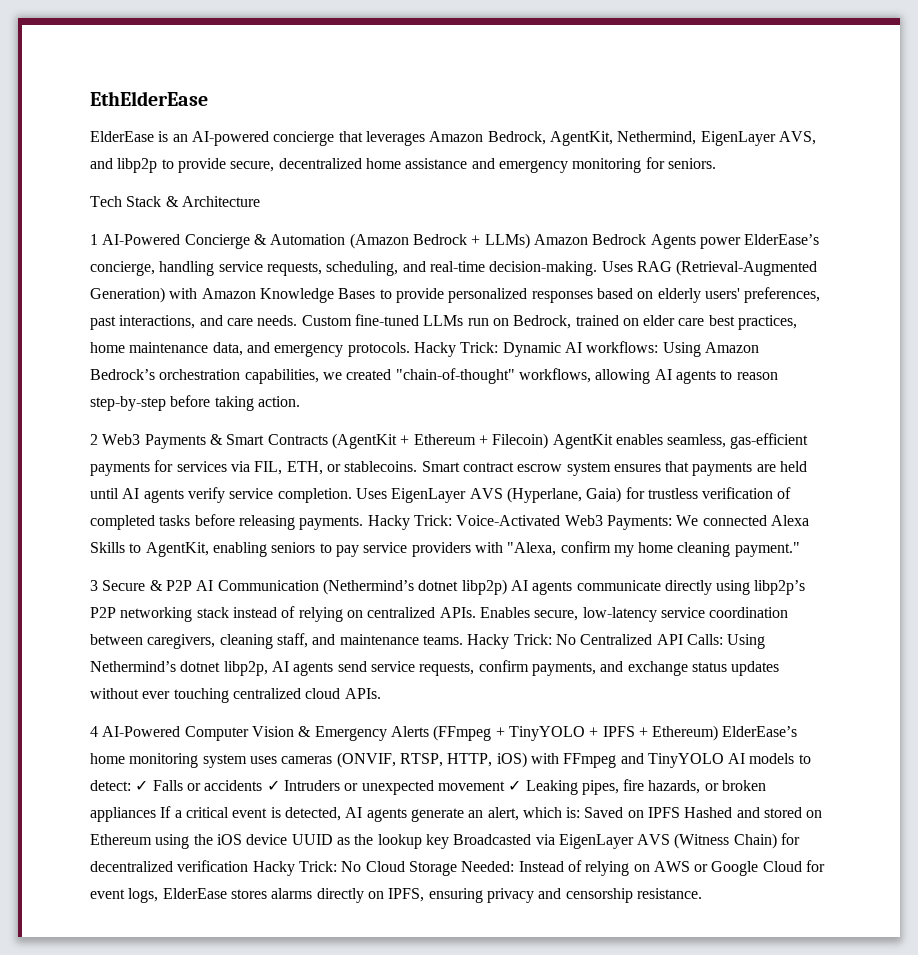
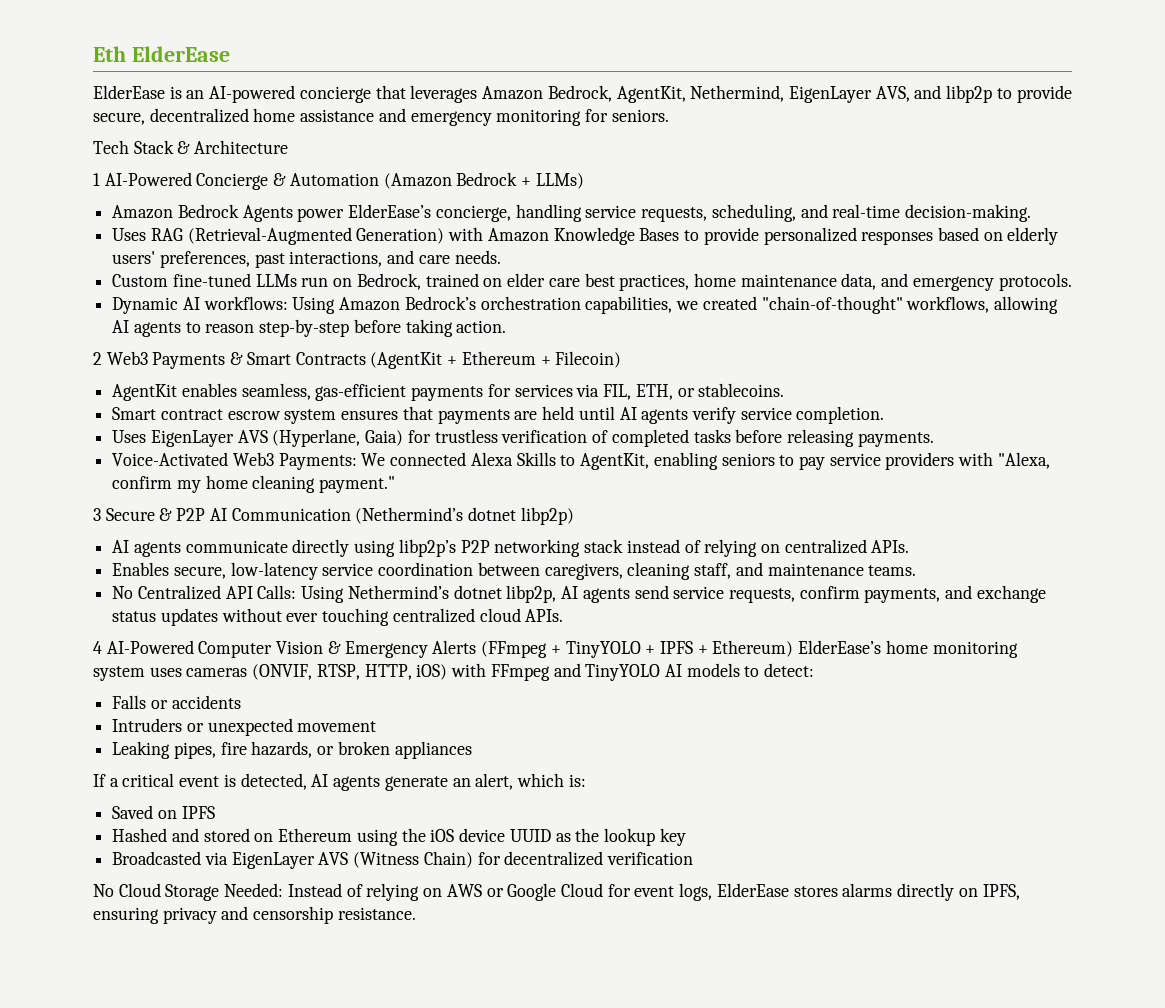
- EthElderEase
+ Eth ElderEase
- 1 AI-Powered Concierge & Automation (Amazon Bedrock + LLMs) Amazon Bedrock Agents power ElderEase’s concierge, handling service requests, scheduling, and real-time decision-making. Uses RAG (Retrieval-Augmented Generation) with Amazon Knowledge Bases to provide personalized responses based on elderly users' preferences, past interactions, and care needs. Custom fine-tuned LLMs run on Bedrock, trained on elder care best practices, home maintenance data, and emergency protocols. Hacky Trick: Dynamic AI workflows:
+ 1 AI-Powered Concierge & Automation (Amazon Bedrock + LLMs)
+ Amazon Bedrock Agents power ElderEase’s concierge, handling service requests, scheduling, and real-time decision-making.
+ Uses RAG (Retrieval-Augmented Generation) with Amazon Knowledge Bases to provide personalized responses based on elderly users' preferences, past interactions, and care needs.
+ Custom fine-tuned LLMs run on Bedrock, trained on elder care best practices, home maintenance data, and emergency protocols.
+ Dynamic AI workflows:
- 2 Web3 Payments & Smart Contracts (AgentKit + Ethereum + Filecoin) AgentKit enables seamless, gas-efficient payments for services via FIL, ETH, or stablecoins. Smart contract escrow system ensures that payments are held until AI agents verify service completion. Uses EigenLayer AVS (Hyperlane, Gaia) for trustless verification of completed tasks before releasing payments. Hacky Trick: Voice-Activated Web3 Payments:
+ 2 Web3 Payments & Smart Contracts (AgentKit + Ethereum + Filecoin)
+ AgentKit enables seamless, gas-efficient payments for services via FIL, ETH, or stablecoins.
+ Smart contract escrow system ensures that payments are held until AI agents verify service completion.
+ Uses EigenLayer AVS (Hyperlane, Gaia) for trustless verification of completed tasks before releasing payments.
+ Voice-Activated Web3 Payments:
- 3 Secure & P2P AI Communication (Nethermind’s dotnet libp2p) AI agents communicate directly using libp2p’s P2P networking stack instead of relying on centralized APIs. Enables secure, low-latency service coordination between caregivers, cleaning staff, and maintenance teams. Hacky Trick: No Centralized API Calls:
+ 3 Secure & P2P AI Communication (Nethermind’s dotnet libp2p)
+ AI agents communicate directly using libp2p’s P2P networking stack instead of relying on centralized APIs.
+ Enables secure, low-latency service coordination between caregivers, cleaning staff, and maintenance teams.
+ No Centralized API Calls:
- 4 AI-Powered Computer Vision & Emergency Alerts (FFmpeg + TinyYOLO + IPFS + Ethereum) ElderEase’s home monitoring system uses cameras (ONVIF, RTSP, HTTP, iOS) with FFmpeg and TinyYOLO AI models to detect: ✓ Falls or accidents ✓ Intruders or unexpected movement ✓ Leaking pipes, fire hazards, or broken appliances If a critical event is detected, AI agents generate an alert, which is: Saved on IPFS Hashed and stored on Ethereum using the iOS device UUID as the lookup key Broadcasted via EigenLayer AVS (Witness Chain) for decentralized verification Hacky Trick: No Cloud Storage Needed:
+ 4 AI-Powered Computer Vision & Emergency Alerts (FFmpeg + TinyYOLO + IPFS + Ethereum) ElderEase’s home monitoring system uses cameras (ONVIF, RTSP, HTTP, iOS) with FFmpeg and TinyYOLO AI models to detect:
+ Falls or accidents
+ Intruders or unexpected movement
+ Leaking pipes, fire hazards, or broken appliances
+ If a critical event is detected, AI agents generate an alert, which is:
+ Saved on IPFS
+ Hashed and stored on Ethereum using the iOS device UUID as the lookup key
+ Broadcasted via EigenLayer AVS (Witness Chain) for decentralized verification
+ No Cloud Storage Needed:

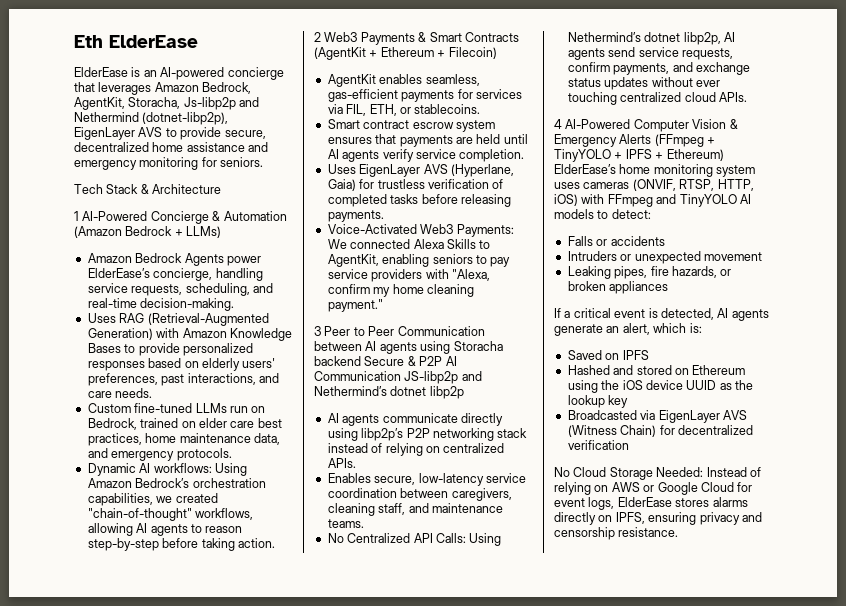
- ElderEase is an AI-powered concierge that leverages Amazon Bedrock, AgentKit, Nethermind, EigenLayer AVS, and libp2p to provide secure, decentralized home assistance and emergency monitoring for seniors.
+ ElderEase is an AI-powered concierge that leverages Amazon Bedrock, AgentKit, Storacha, Js-libp2p and Nethermind (dotnet-libp2p), EigenLayer AVS to provide secure, decentralized home assistance and emergency monitoring for seniors.
- 3 Secure & P2P AI Communication (Nethermind’s dotnet libp2p)
+ 3 Peer to Peer Communication between AI agents using Storacha backend Secure & P2P AI Communication JS-libp2p and Nethermind’s dotnet libp2p

